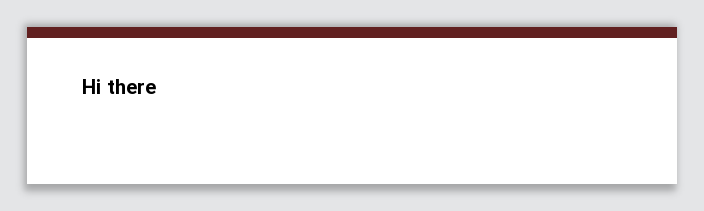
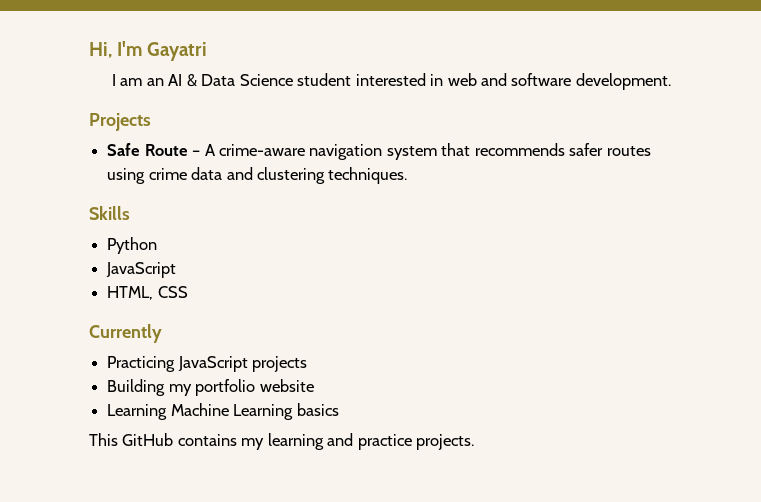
- Hi there
+ Hi, I'm Gayatri
+ I am an AI & Data Science student interested in web and software development.
+ Projects
+ Safe Route – A crime-aware navigation system that recommends safer routes using crime data and clustering techniques.
+ Skills
+ Python
+ JavaScript
+ HTML, CSS
+ Currently
+ Practicing JavaScript projects
+ Building my portfolio website
+ Learning Machine Learning basics
+ This GitHub contains my learning and practice projects.

